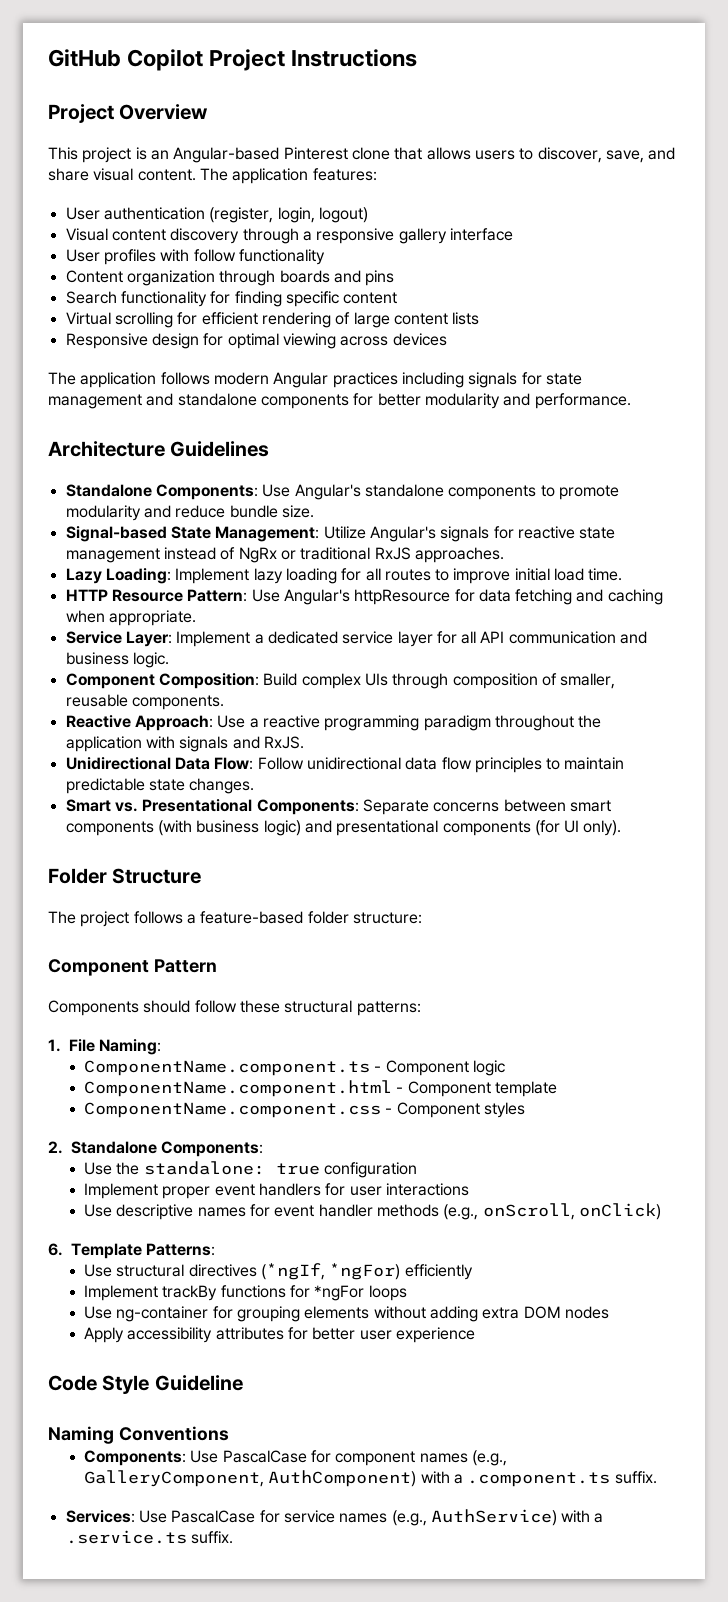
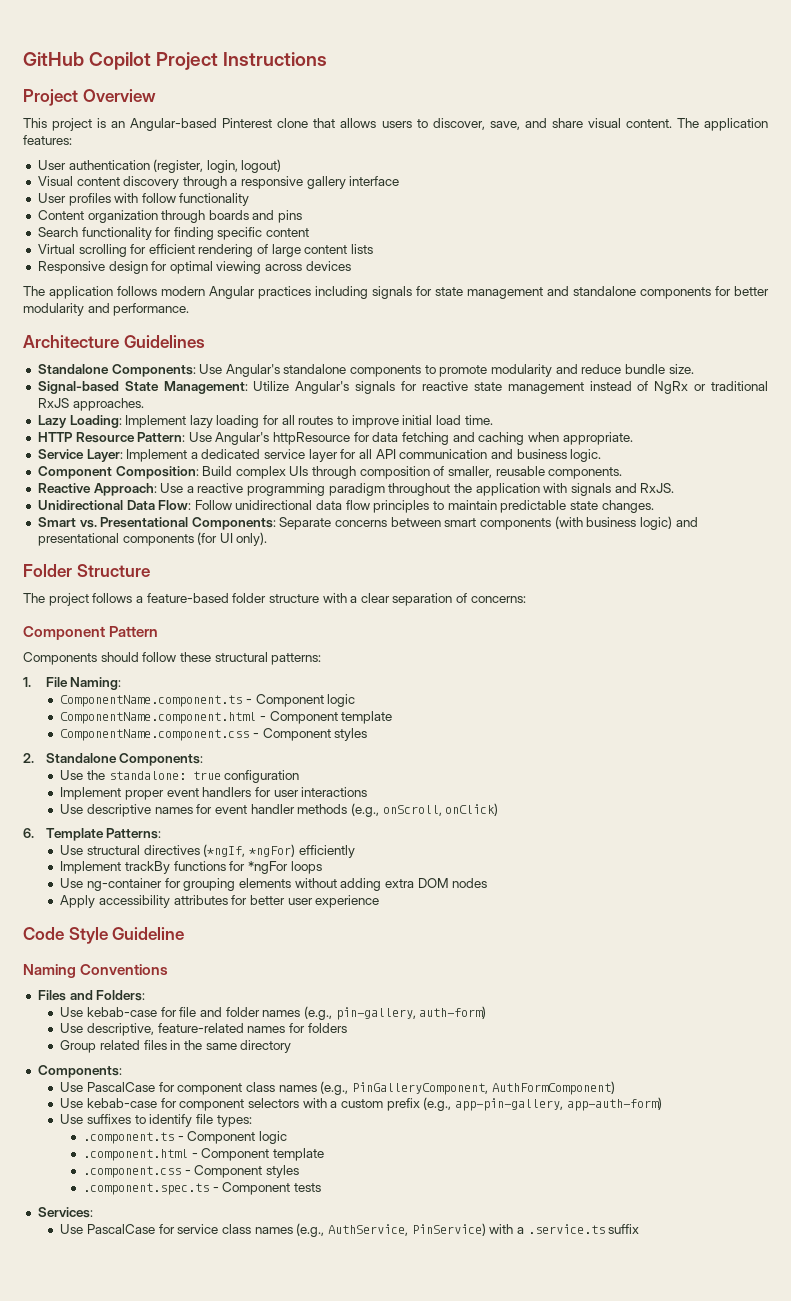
- The project follows a feature-based folder structure:
+ The project follows a feature-based folder structure with a clear separation of concerns:
- Components: Use PascalCase for component names (e.g., GalleryComponent, AuthComponent) with a .component.ts suffix.
+ Files and Folders:
+ Use kebab-case for file and folder names (e.g., pin-gallery, auth-form)
+ Use descriptive, feature-related names for folders
+ Group related files in the same directory
+ Components:
+ Use PascalCase for component class names (e.g., PinGalleryComponent, AuthFormComponent)
+ Use kebab-case for component selectors with a custom prefix (e.g., app-pin-gallery, app-auth-form)
+ Use suffixes to identify file types:
+ .component.ts - Component logic
+ .component.html - Component template
+ .component.css - Component styles
+ .component.spec.ts - Component tests
- Services: Use PascalCase for service names (e.g., AuthService) with a .service.ts suffix.
+ Services:
+ Use PascalCase for service class names (e.g., AuthService, PinService) with a .service.ts suffix

